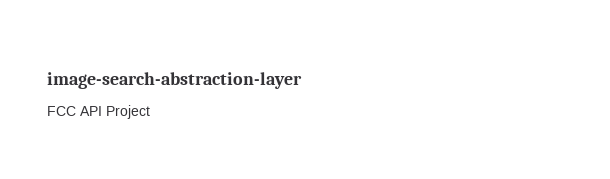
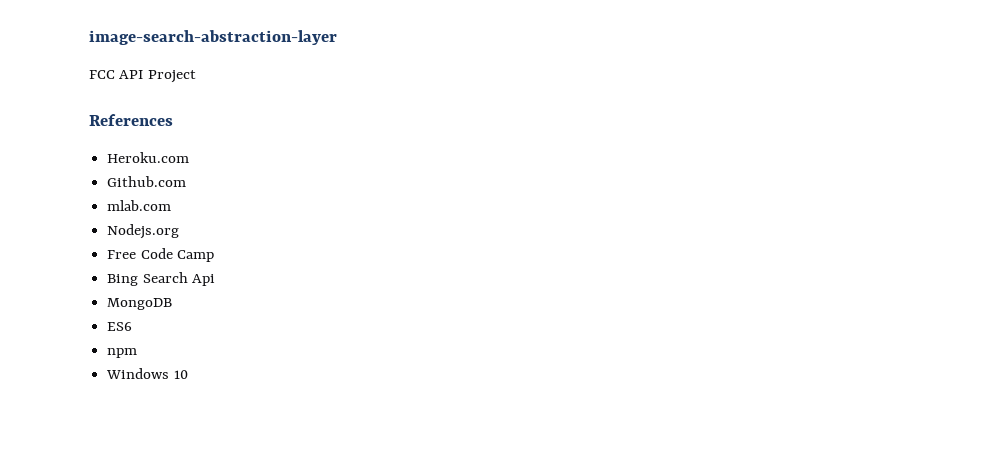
+ References
+ Heroku.com
+ Github.com
+ mlab.com
+ Nodejs.org
+ Free Code Camp
+ Bing Search Api
+ MongoDB
+ ES6
+ npm
+ Windows 10

